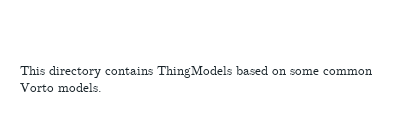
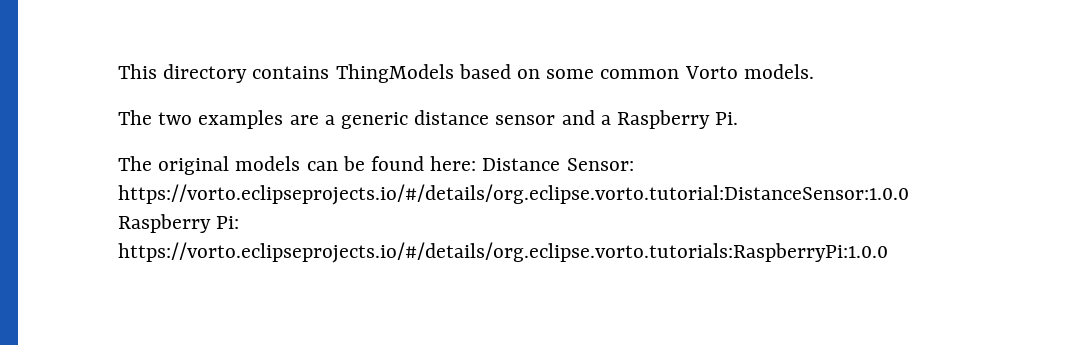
+ The two examples are a generic distance sensor and a Raspberry Pi.
+ The original models can be found here: Distance Sensor: https://vorto.eclipseprojects.io/#/details/org.eclipse.vorto.tutorial:DistanceSensor:1.0.0 Raspberry Pi: https://vorto.eclipseprojects.io/#/details/org.eclipse.vorto.tutorials:RaspberryPi:1.0.0

